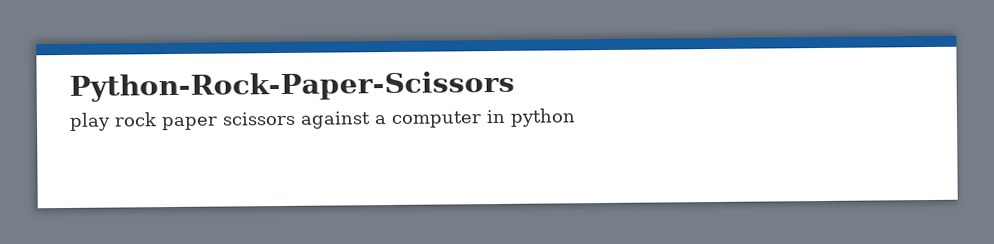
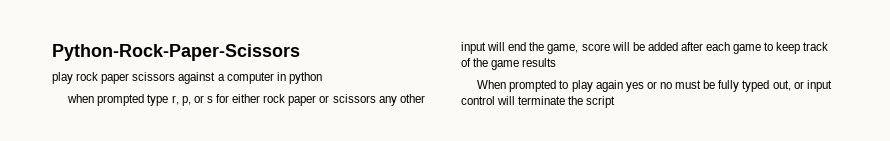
+ when prompted type r, p, or s for either rock paper or scissors any other input will end the game, score will be added after each game to keep track of the game results
+ When prompted to play again yes or no must be fully typed out, or input control will terminate the script

